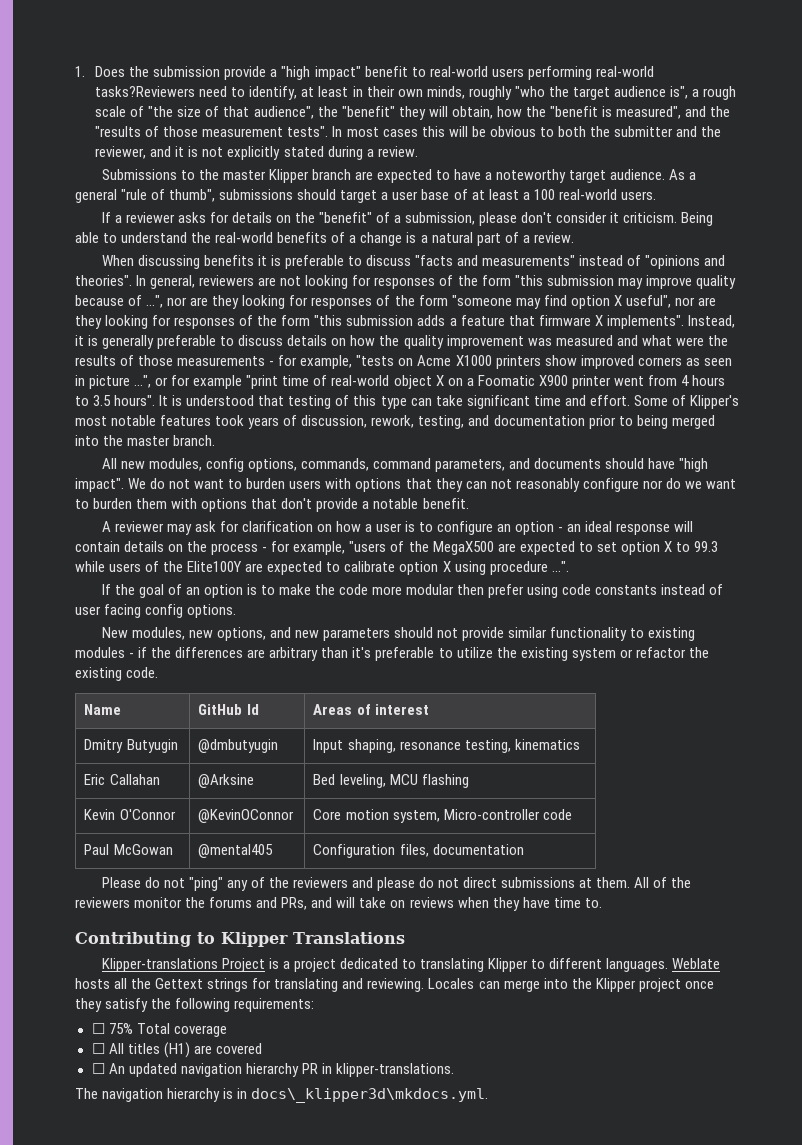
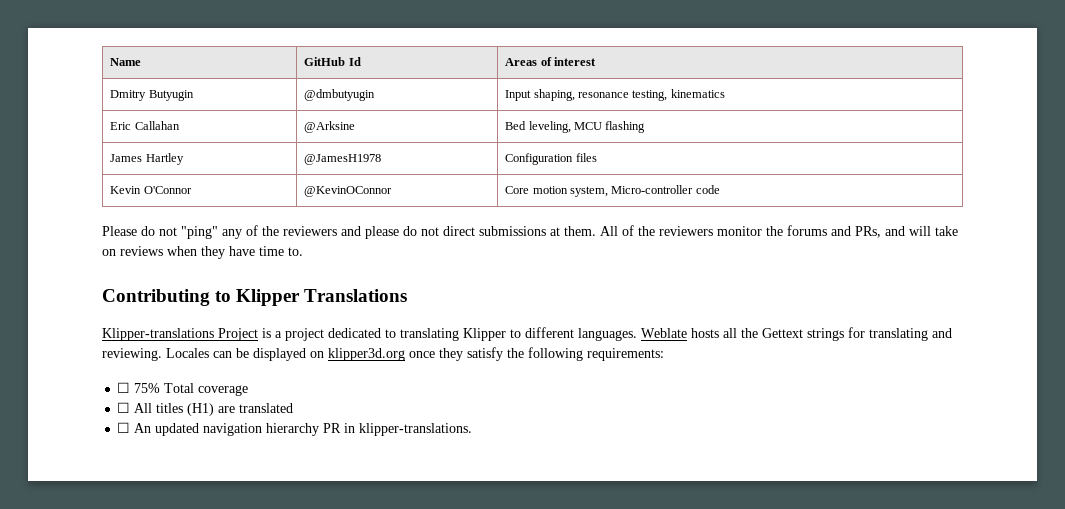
- 1. Does the submission provide a "high impact" benefit to real-world users performing real-world tasks?Reviewers need to identify, at least in their own minds, roughly "who the target audience is", a rough scale of "the size of that audience", the "benefit" they will obtain, how the "benefit is measured", and the "results of those measurement tests". In most cases this will be obvious to both the submitter and the reviewer, and it is not explicitly stated during a review.
- Submissions to the master Klipper branch are expected to have a noteworthy target audience. As a general "rule of thumb", submissions should target a user base of at least a 100 real-world users.
- If a reviewer asks for details on the "benefit" of a submission, please don't consider it criticism. Being able to understand the real-world benefits of a change is a natural part of a review.
- When discussing benefits it is preferable to discuss "facts and measurements" instead of "opinions and theories". In general, reviewers are not looking for responses of the form "this submission may improve quality because of ...", nor are they looking for responses of the form "someone may find option X useful", nor are they looking for responses of the form "this submission adds a feature that firmware X implements". Instead, it is generally preferable to discuss details on how the quality improvement was measured and what were the results of those measurements - for example, "tests on Acme X1000 printers show improved corners as seen in picture ...", or for example "print time of real-world object X on a Foomatic X900 printer went from 4 hours to 3.5 hours". It is understood that testing of this type can take significant time and effort. Some of Klipper's most notable features took years of discussion, rework, testing, and documentation prior to being merged into the master branch.
- All new modules, config options, commands, command parameters, and documents should have "high impact". We do not want to burden users with options that they can not reasonably configure nor do we want to burden them with options that don't provide a notable benefit.
- A reviewer may ask for clarification on how a user is to configure an option - an ideal response will contain details on the process - for example, "users of the MegaX500 are expected to set option X to 99.3 while users of the Elite100Y are expected to calibrate option X using procedure ...".
- If the goal of an option is to make the code more modular then prefer using code constants instead of user facing config options.
- New modules, new options, and new parameters should not provide similar functionality to existing modules - if the differences are arbitrary than it's preferable to utilize the existing system or refactor the existing code.
+ James Hartley | @JamesH1978 | Configuration files
- Paul McGowan | @mental405 | Configuration files, documentation
- Locales can merge into the Klipper project once they satisfy the following requirements:
+ Locales can be displayed on klipper3d.org once they satisfy the following requirements:
- ☐ All titles (H1) are covered
+ ☐ All titles (H1) are translated
- The navigation hierarchy is in docs\_klipper3d\mkdocs.yml.

